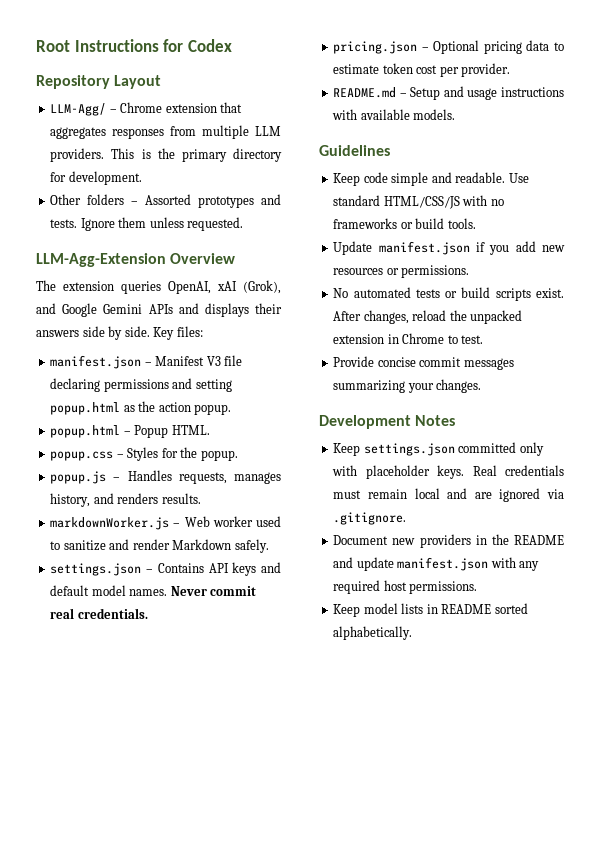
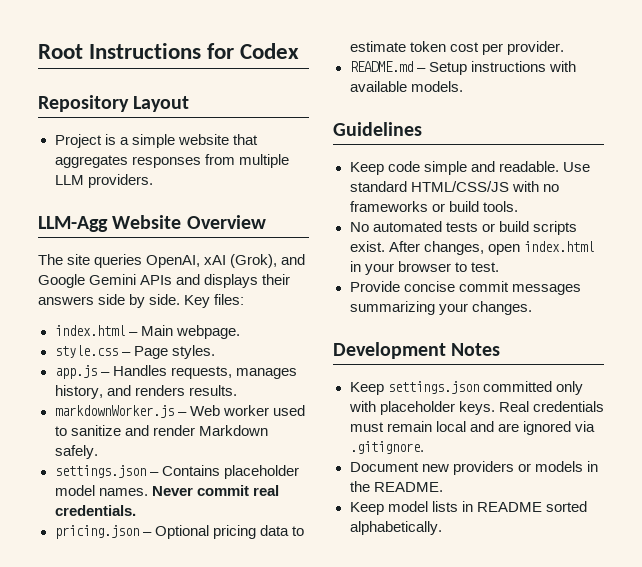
- LLM-Agg/ – Chrome extension that aggregates responses from multiple LLM providers. This is the primary directory for development.
- Other folders – Assorted prototypes and tests. Ignore them unless requested.
- LLM-Agg-Extension Overview
+ Project is a simple website that aggregates responses from multiple LLM providers.
+ LLM-Agg Website Overview
- The extension queries OpenAI, xAI (Grok), and Google Gemini APIs and displays their answers side by side.
+ The site queries OpenAI, xAI (Grok), and Google Gemini APIs and displays their answers side by side.
- manifest.json – Manifest V3 file declaring permissions and setting popup.html as the action popup.
- popup.html – Popup HTML.
- popup.css – Styles for the popup.
- popup.js – Handles requests, manages history, and renders results.
+ index.html – Main webpage.
+ style.css – Page styles.
+ app.js – Handles requests, manages history, and renders results.
- settings.json – Contains API keys and default model names.
+ settings.json – Contains placeholder model names.
- README.md – Setup and usage instructions with available models.
+ README.md – Setup instructions with available models.
- Update manifest.json if you add new resources or permissions.
- After changes, reload the unpacked extension in Chrome to test.
+ After changes, open index.html in your browser to test.
- Document new providers in the README and update manifest.json with any required host permissions.
+ Document new providers or models in the README.

